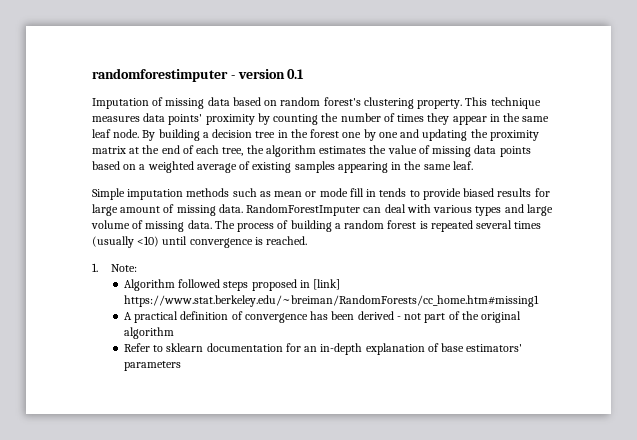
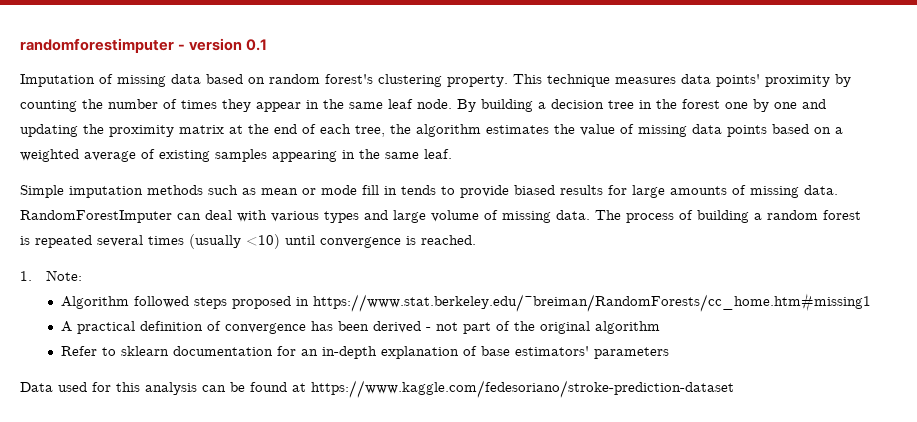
- Simple imputation methods such as mean or mode fill in tends to provide biased results for large amount of missing data.
+ Simple imputation methods such as mean or mode fill in tends to provide biased results for large amounts of missing data.
- Algorithm followed steps proposed in [link] https://www.stat.berkeley.edu/~breiman/RandomForests/cc_home.htm#missing1
+ Algorithm followed steps proposed in https://www.stat.berkeley.edu/~breiman/RandomForests/cc_home.htm#missing1
+ Data used for this analysis can be found at https://www.kaggle.com/fedesoriano/stroke-prediction-dataset

